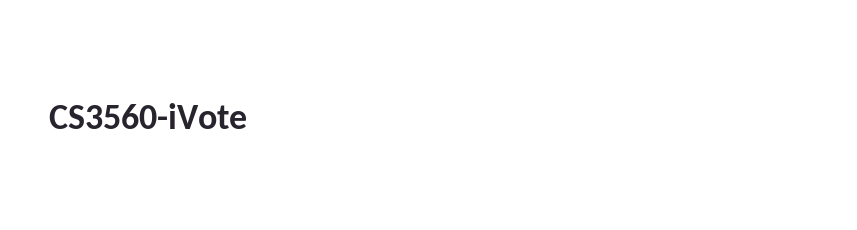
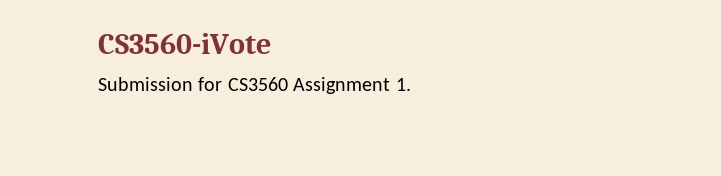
+ Submission for CS3560 Assignment 1.

